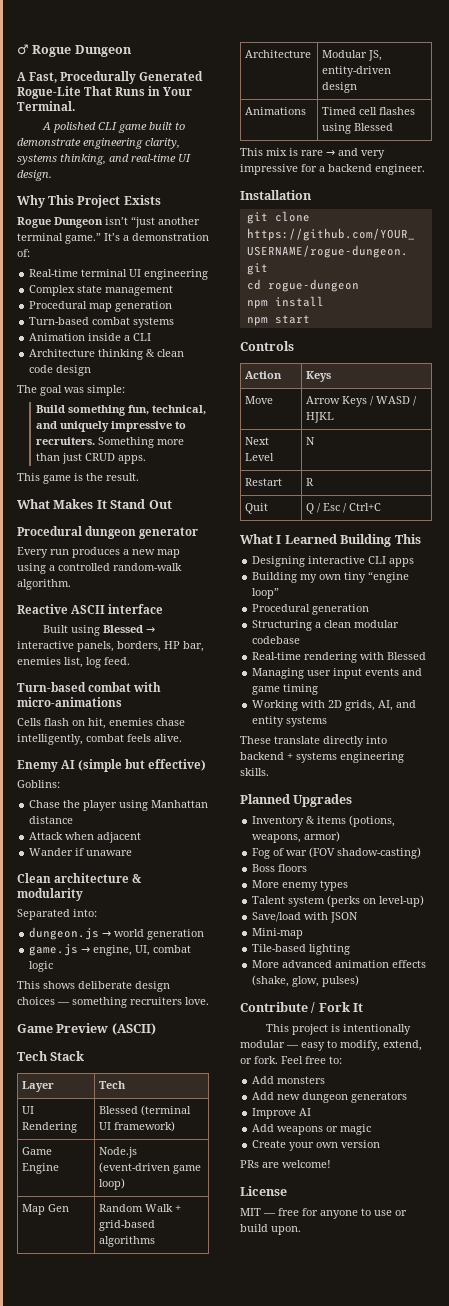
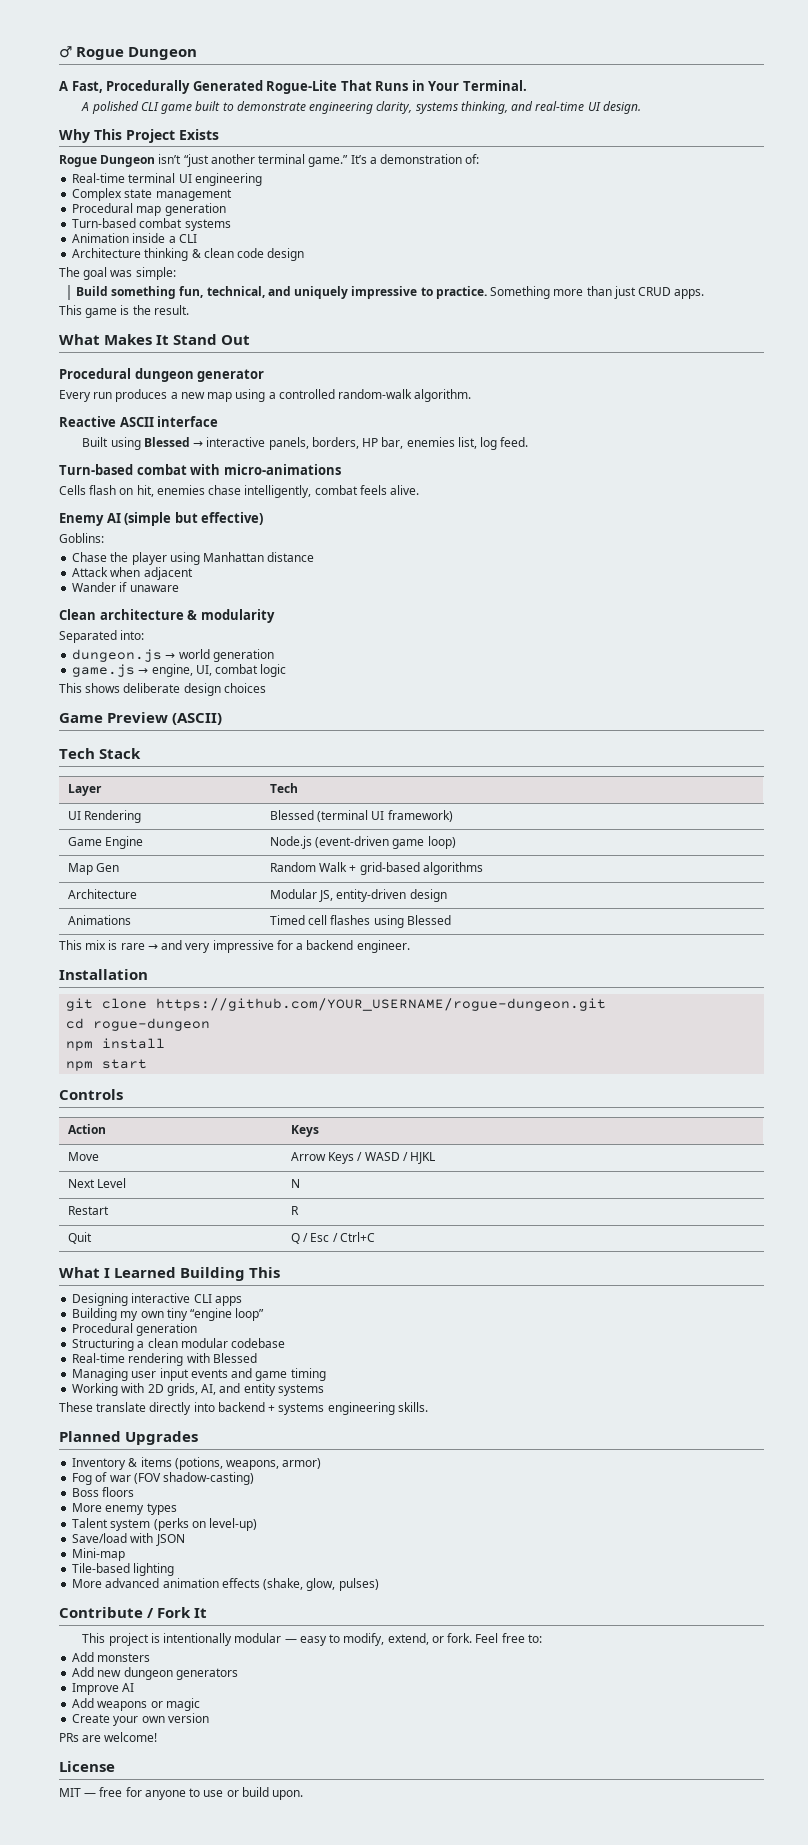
- Build something fun, technical, and uniquely impressive to recruiters.
+ Build something fun, technical, and uniquely impressive to practice.
- This shows deliberate design choices — something recruiters love.
+ This shows deliberate design choices

